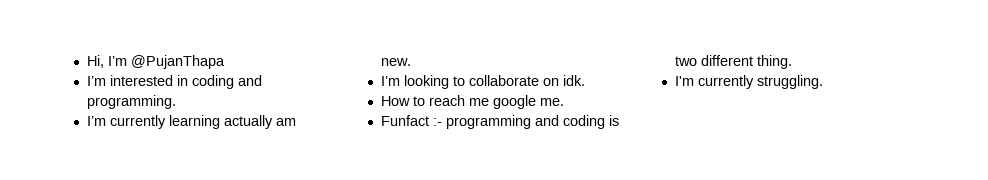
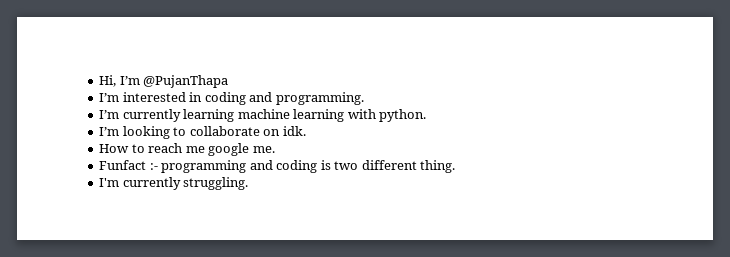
- I’m currently learning actually am new.
+ I’m currently learning machine learning with python.

